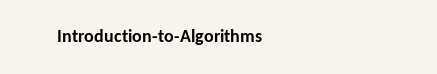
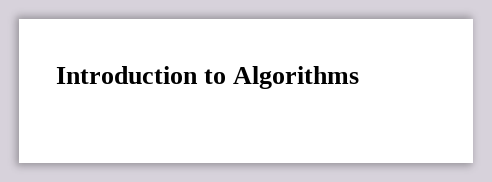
- Introduction-to-Algorithms
+ Introduction to Algorithms

